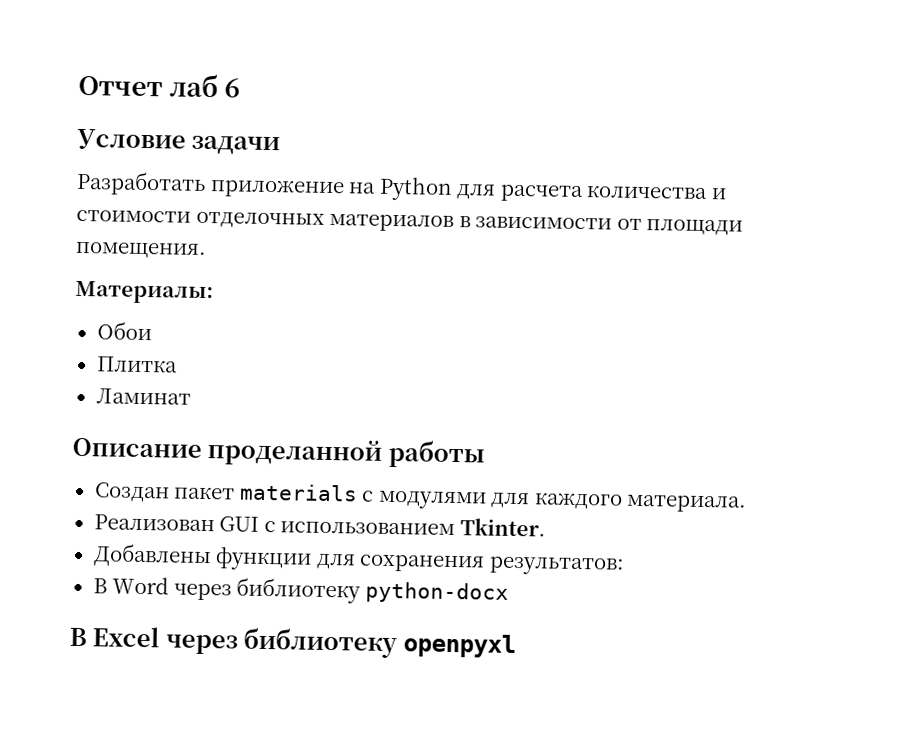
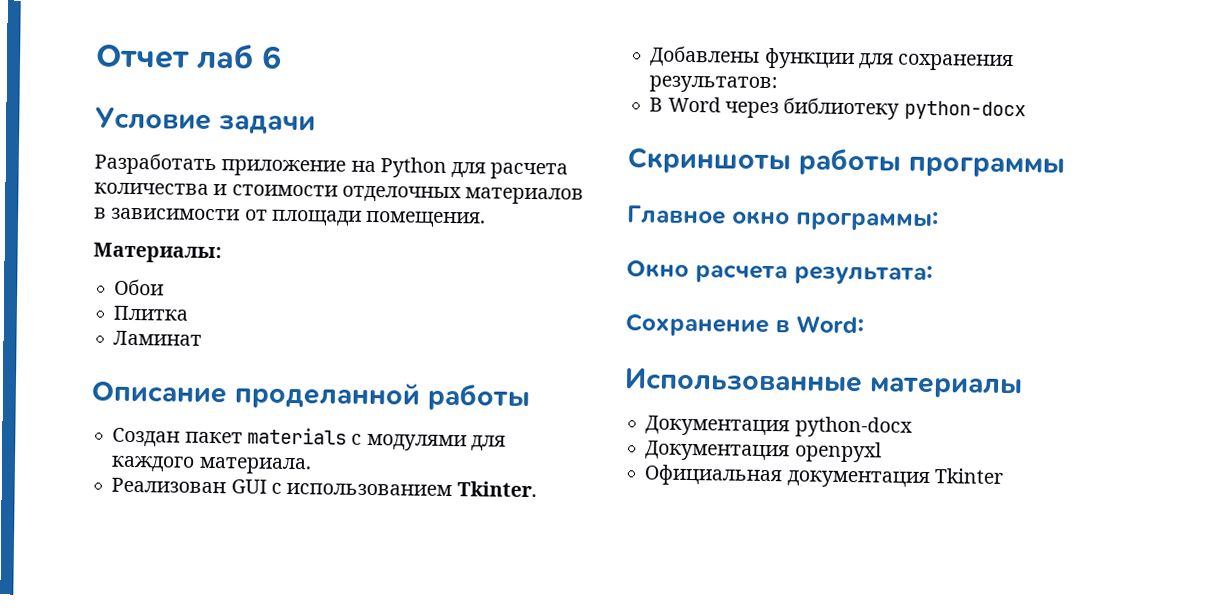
- В Excel через библиотеку openpyxl
+ Скриншоты работы программы
+ Главное окно программы:
+ Окно расчета результата:
+ Сохранение в Word:
+ Использованные материалы
+ Документация python-docx
+ Документация openpyxl
+ Официальная документация Tkinter

